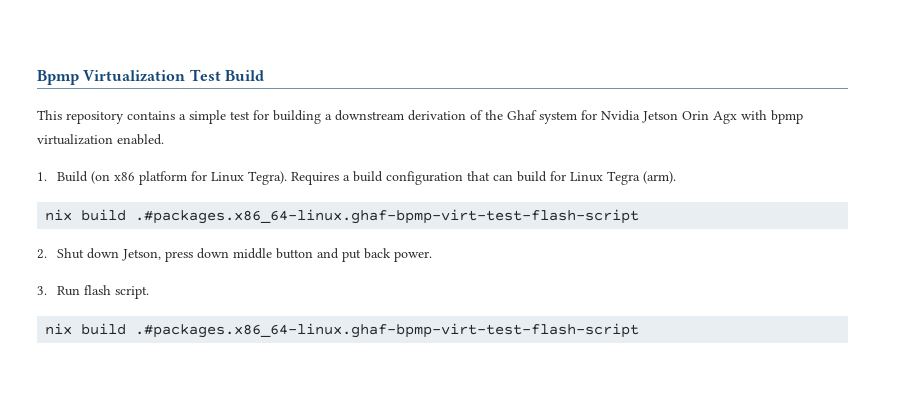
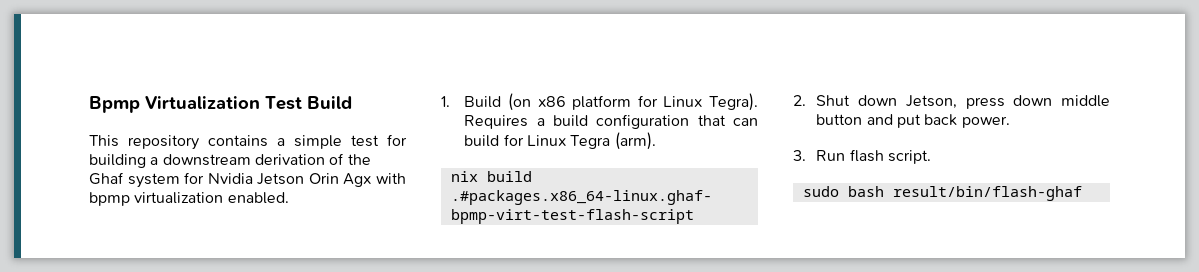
  3. Run flash script.
- nix build .#packages.x86_64-linux.ghaf-bpmp-virt-test-flash-script
+ sudo bash result/bin/flash-ghaf

